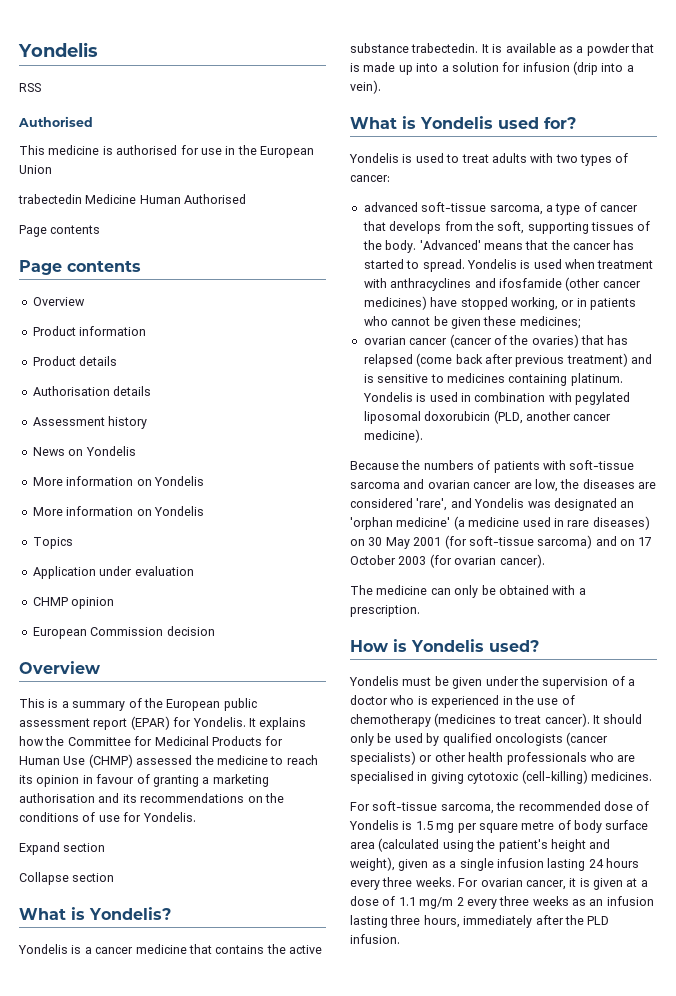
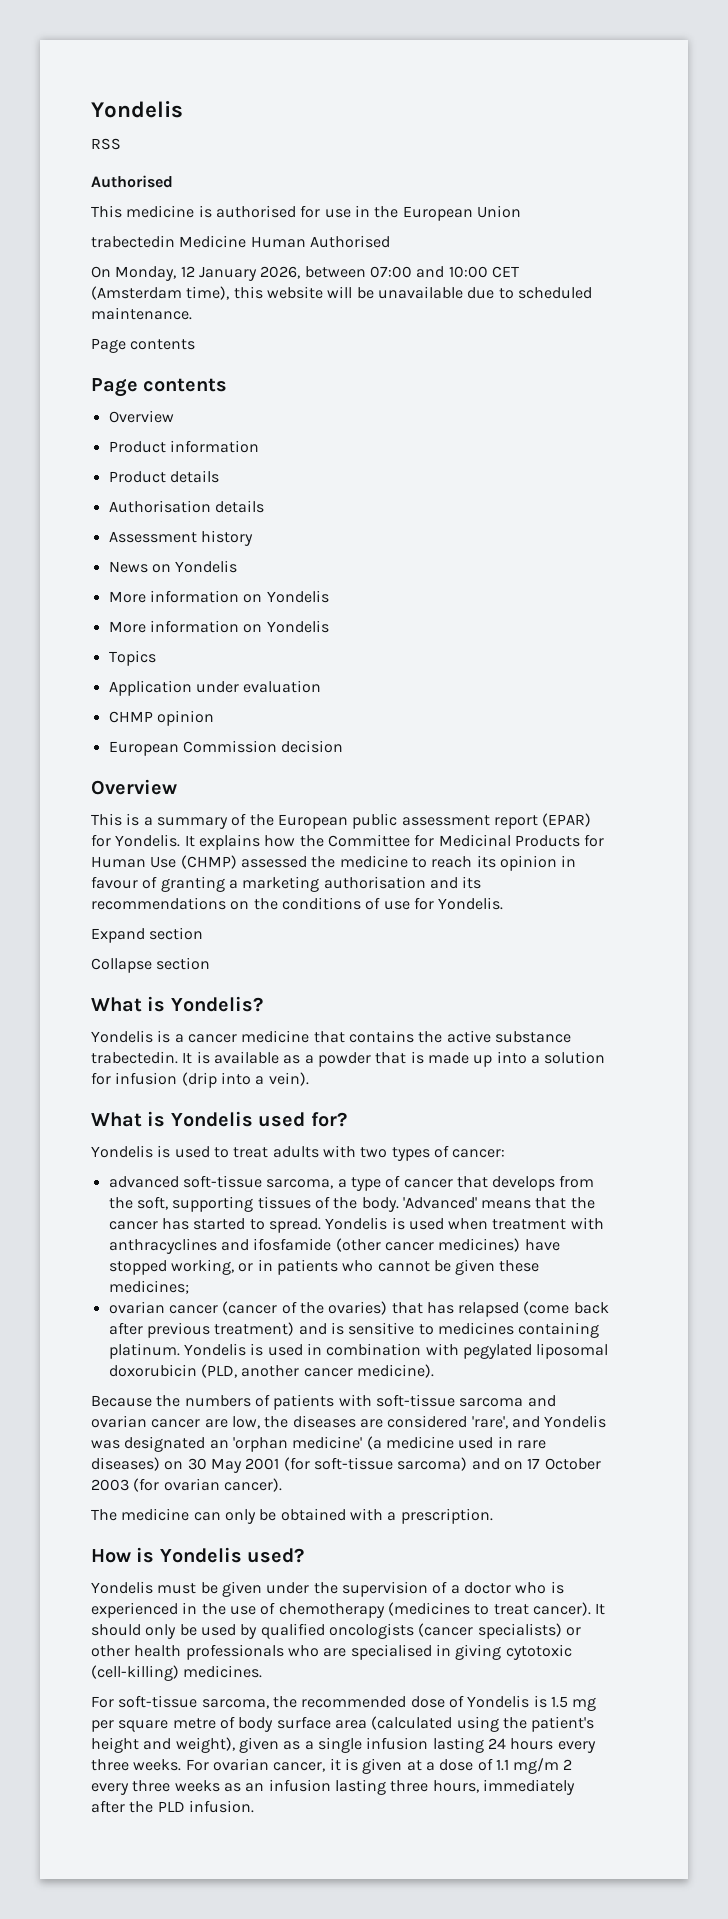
+ On Monday, 12 January 2026, between 07:00 and 10:00 CET (Amsterdam time), this website will be unavailable due to scheduled maintenance.

